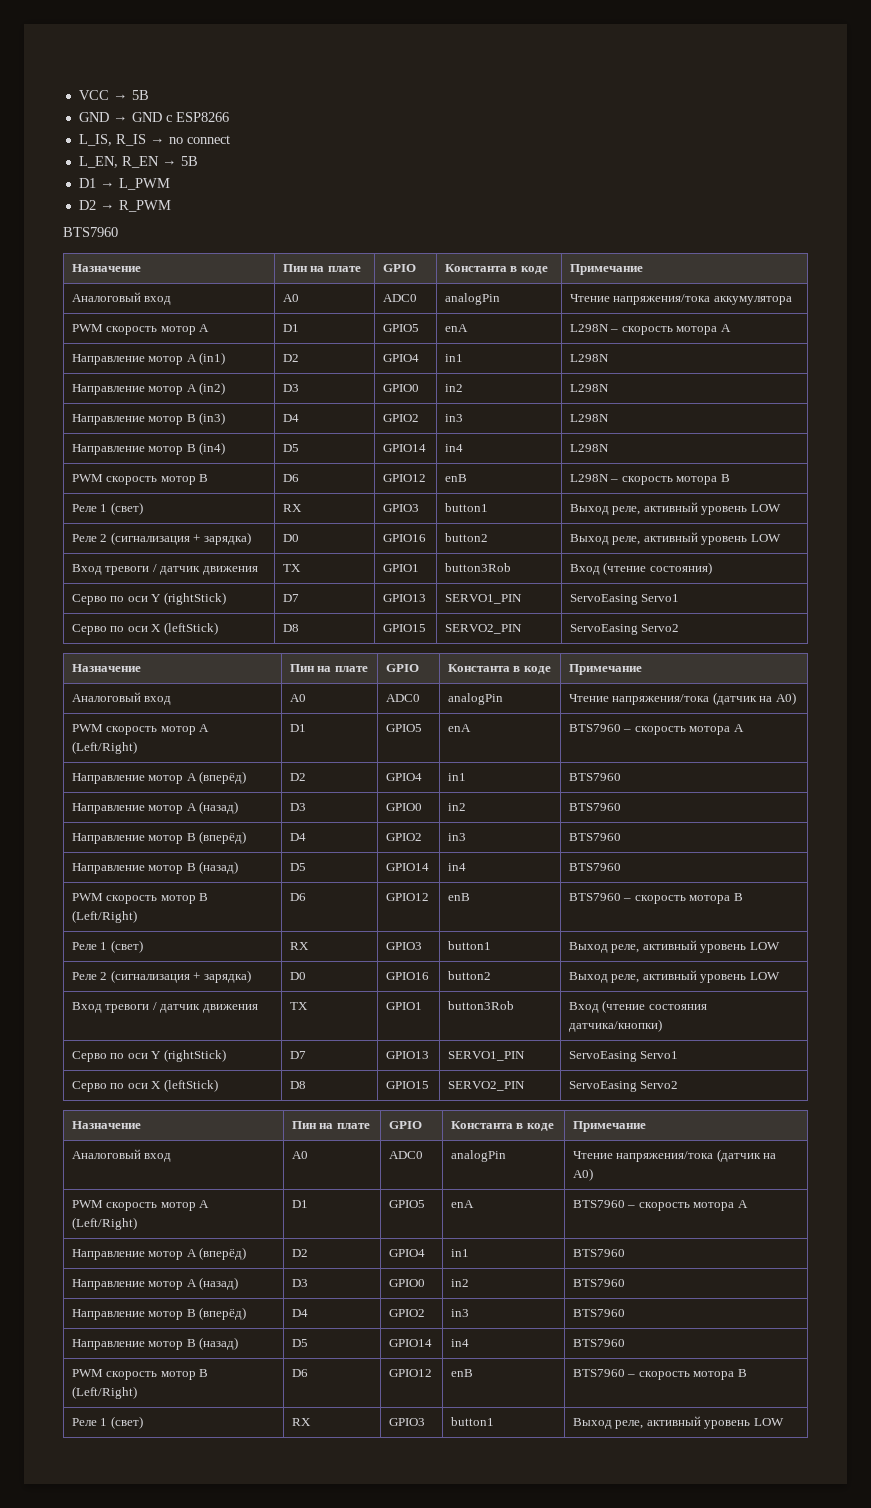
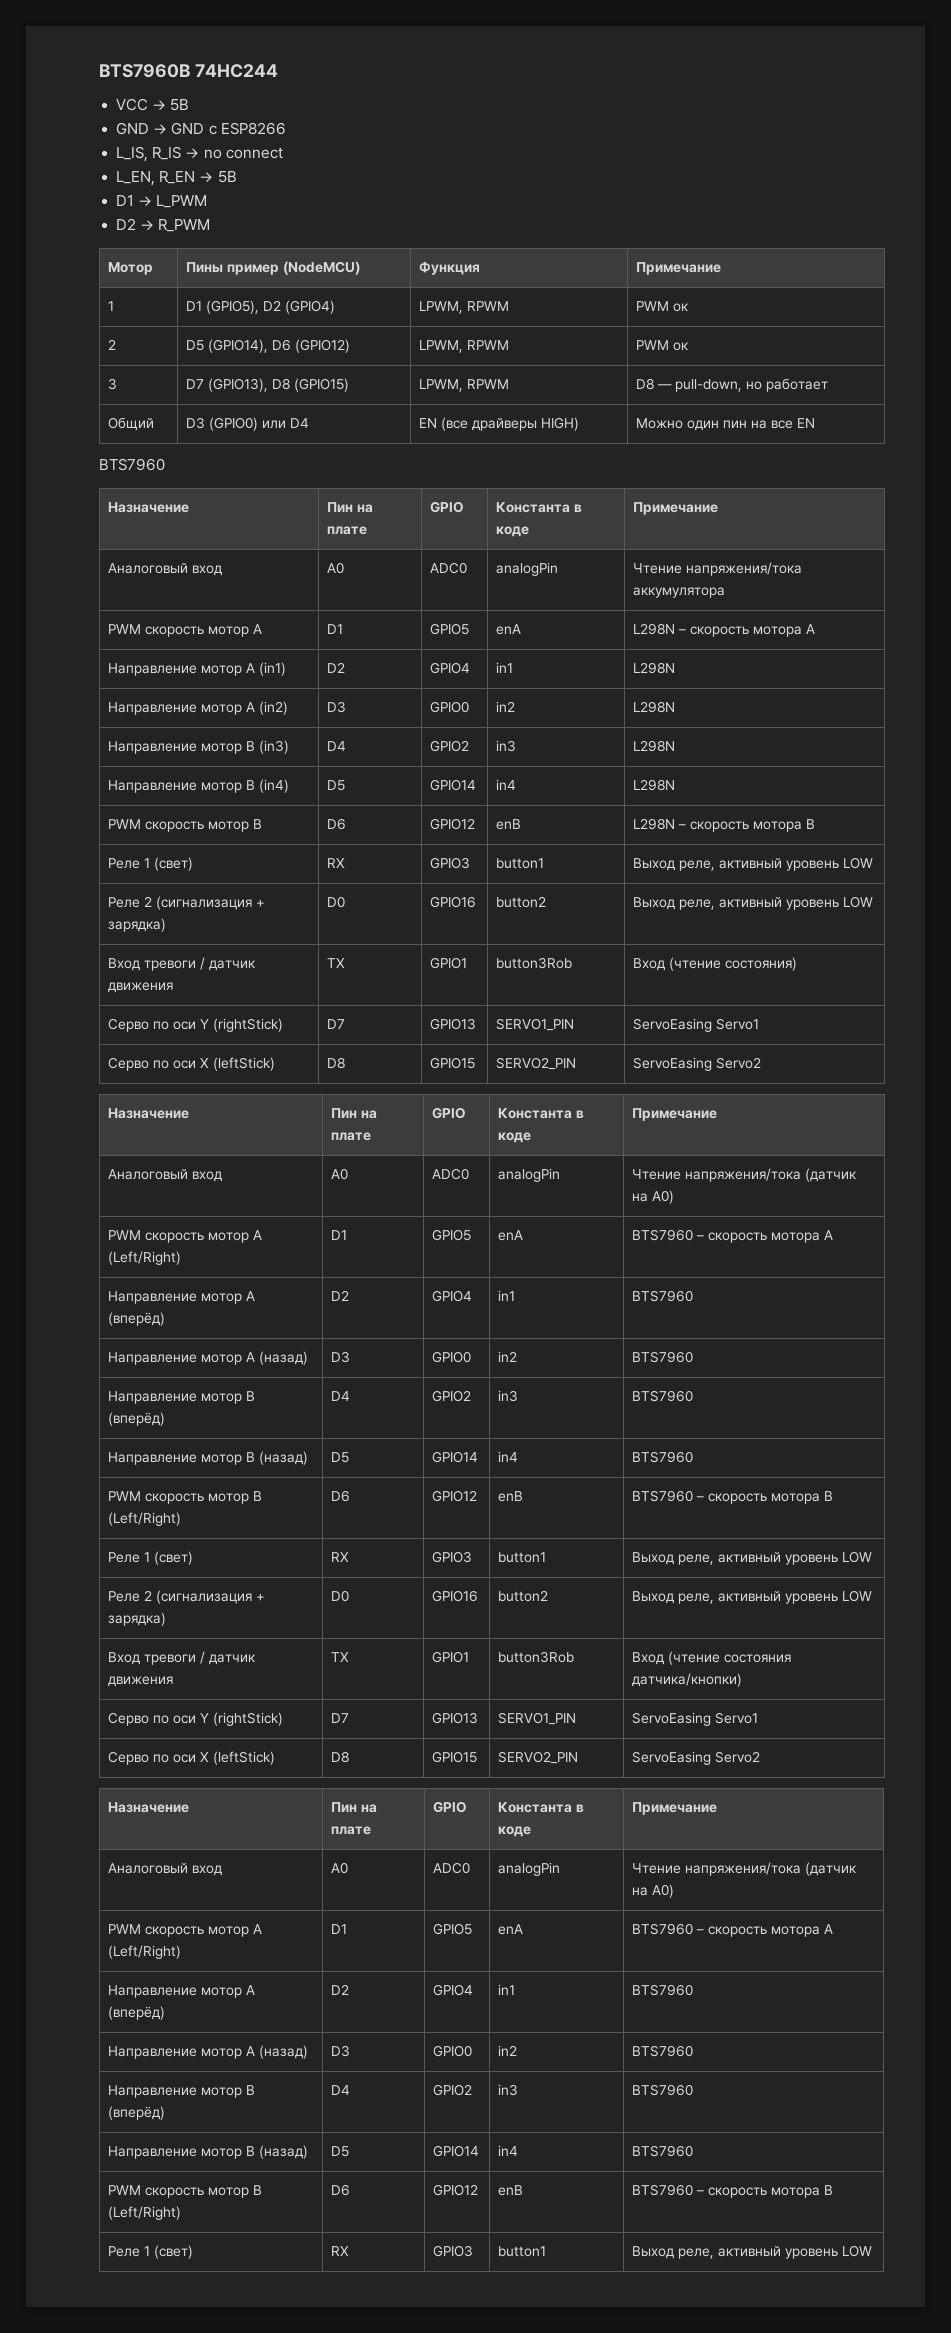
+ BTS7960B 74HC244
+ Мотор | Пины пример (NodeMCU) | Функция | Примечание
+ 1 | D1 (GPIO5), D2 (GPIO4) | LPWM, RPWM | PWM ок
+ 2 | D5 (GPIO14), D6 (GPIO12) | LPWM, RPWM | PWM ок
+ 3 | D7 (GPIO13), D8 (GPIO15) | LPWM, RPWM | D8 — pull-down, но работает
+ Общий | D3 (GPIO0) или D4 | EN (все драйверы HIGH) | Можно один пин на все EN

